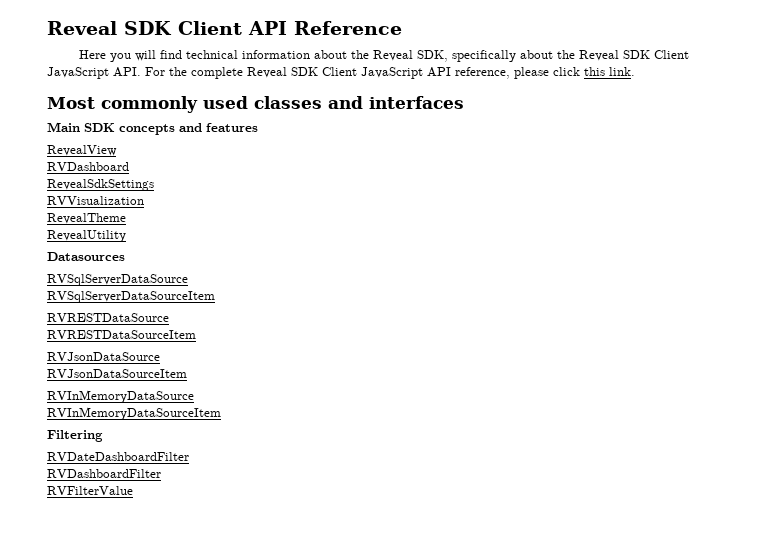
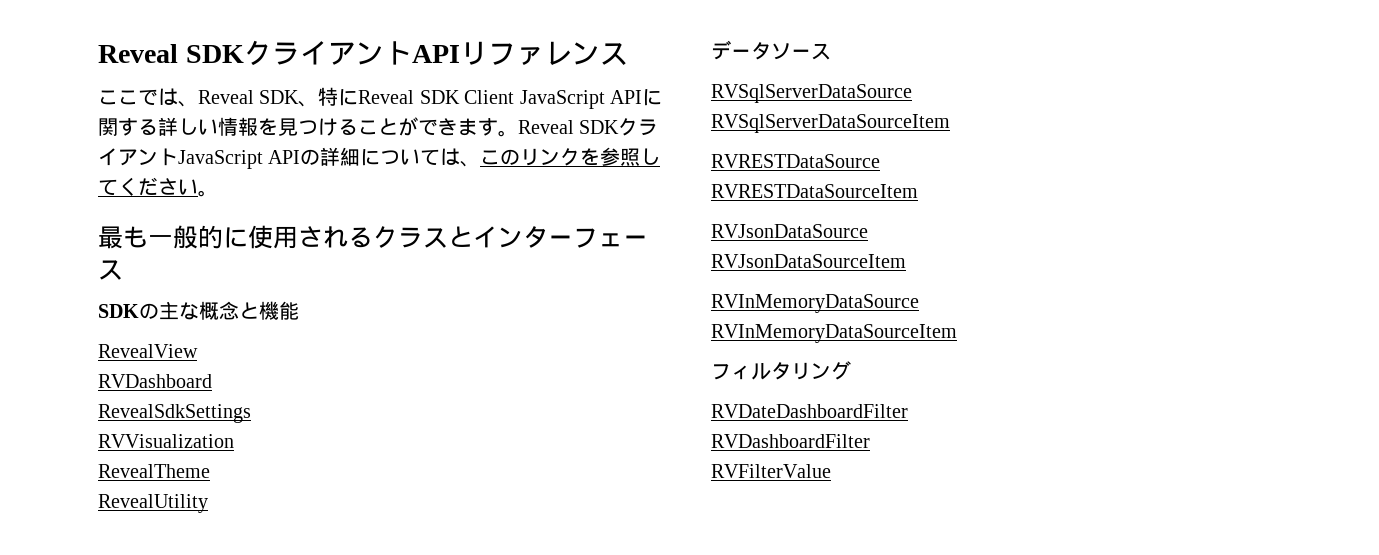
- Reveal SDK Client API Reference
- Here you will find technical information about the Reveal SDK, specifically about the Reveal SDK Client JavaScript API. For the complete Reveal SDK Client JavaScript API reference, please click this link.
- Most commonly used classes and interfaces
- Main SDK concepts and features
+ Reveal SDKクライアントAPIリファレンス
+ ここでは、Reveal SDK、特にReveal SDK Client JavaScript APIに関する詳しい情報を見つけることができます。Reveal SDKクライアントJavaScript APIの詳細については、このリンクを参照してください。
+ 最も一般的に使用されるクラスとインターフェース
+ SDKの主な概念と機能
- Datasources
+ データソース
- Filtering
+ フィルタリング

